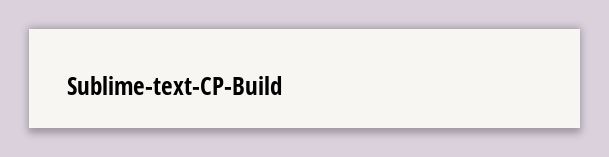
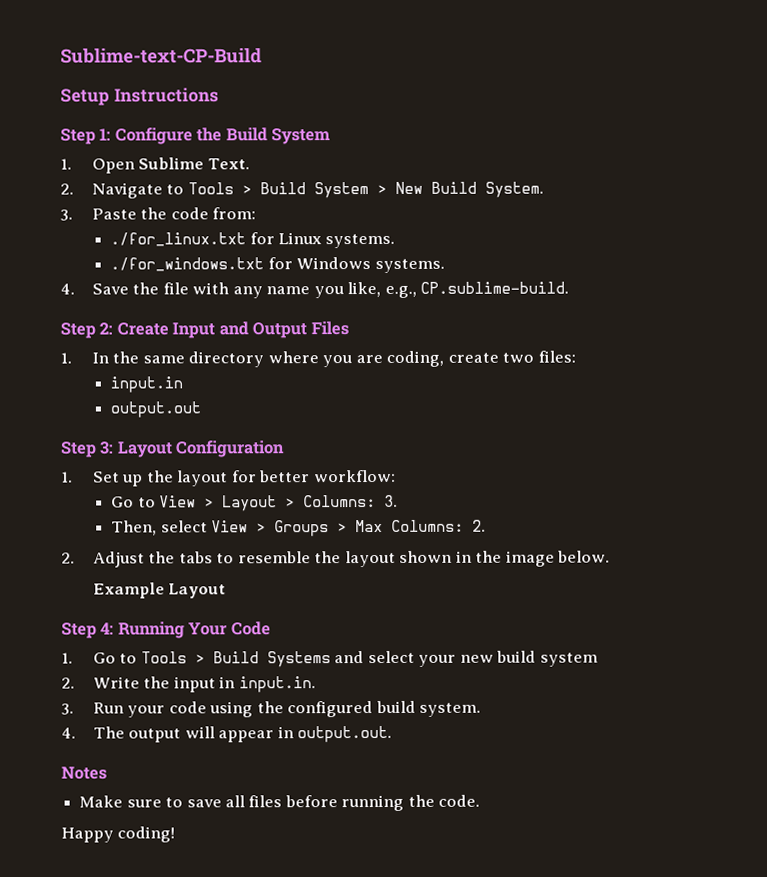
+ Setup Instructions
+ Step 1: Configure the Build System
+ 1. Open Sublime Text.
+ 2. Navigate to Tools > Build System > New Build System.
+ 3. Paste the code from:
+ ./for_linux.txt for Linux systems.
+ ./for_windows.txt for Windows systems.
+ 4. Save the file with any name you like, e.g., CP.sublime-build.
+ Step 2: Create Input and Output Files
+ 1. In the same directory where you are coding, create two files:
+ input.in
+ output.out
+ Step 3: Layout Configuration
+ 1. Set up the layout for better workflow:
+ Go to View > Layout > Columns: 3.
+ Then, select View > Groups > Max Columns: 2.
+ 2. Adjust the tabs to resemble the layout shown in the image below.
+ Example Layout
+ Step 4: Running Your Code
+ 1. Go to Tools > Build Systems and select your new build system
+ 2. Write the input in input.in.
+ 3. Run your code using the configured build system.
+ 4. The output will appear in output.out.
+ Notes
+ Make sure to save all files before running the code.
+ Happy coding!

